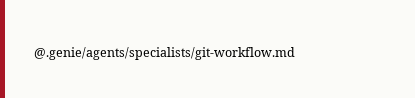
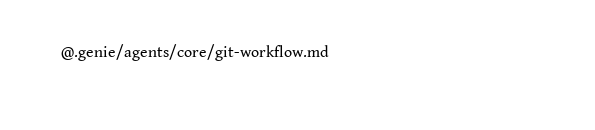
- @.genie/agents/specialists/git-workflow.md
+ @.genie/agents/core/git-workflow.md

